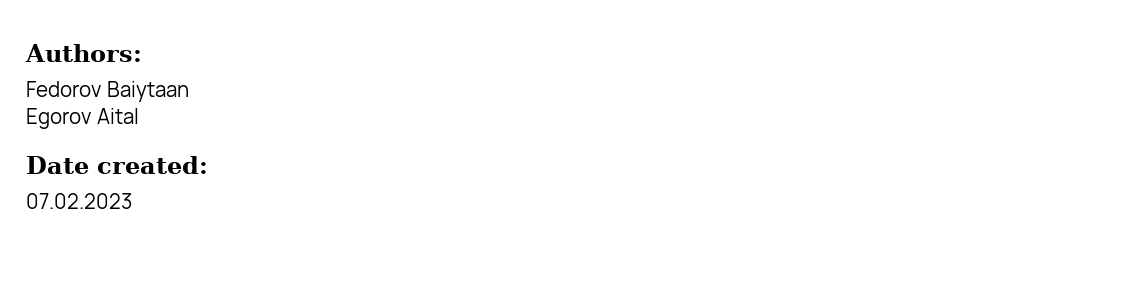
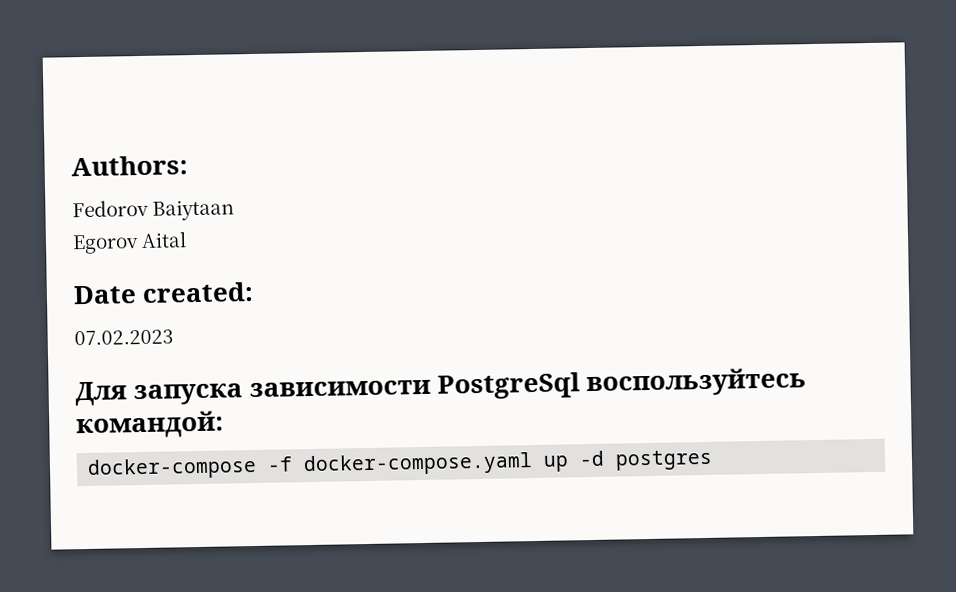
+ Для запуска зависимости PostgreSql воспользуйтесь командой:
+ docker-compose -f docker-compose.yaml up -d postgres

